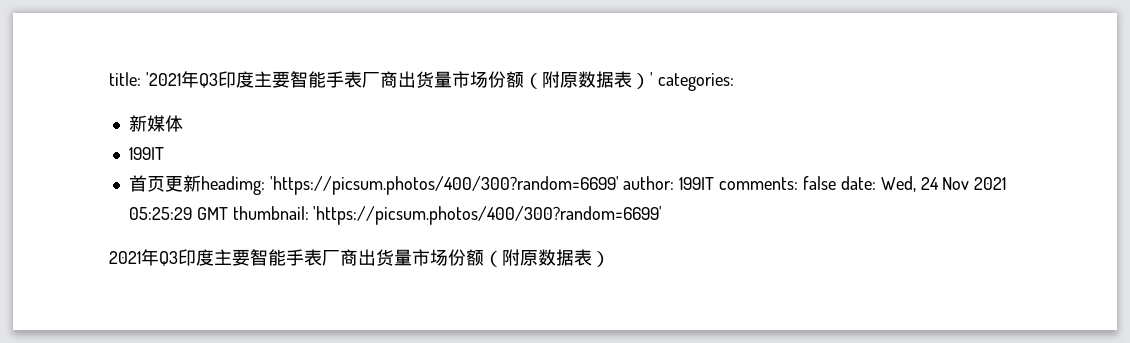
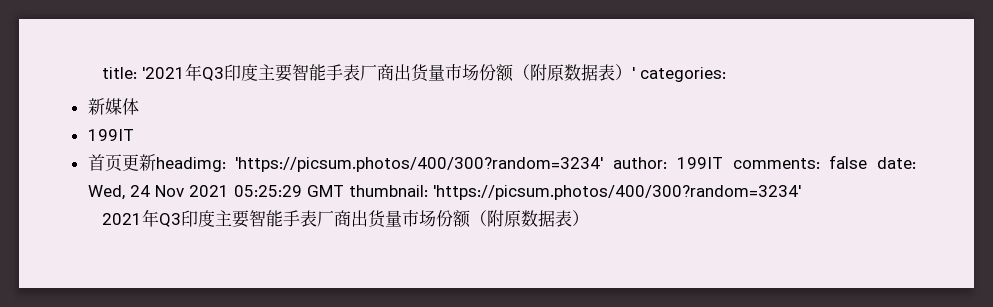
- 首页更新headimg: 'https://picsum.photos/400/300?random=6699' author: 199IT comments: false date: Wed, 24 Nov 2021 05:25:29 GMT thumbnail: 'https://picsum.photos/400/300?random=6699'
+ 首页更新headimg: 'https://picsum.photos/400/300?random=3234' author: 199IT comments: false date: Wed, 24 Nov 2021 05:25:29 GMT thumbnail: 'https://picsum.photos/400/300?random=3234'

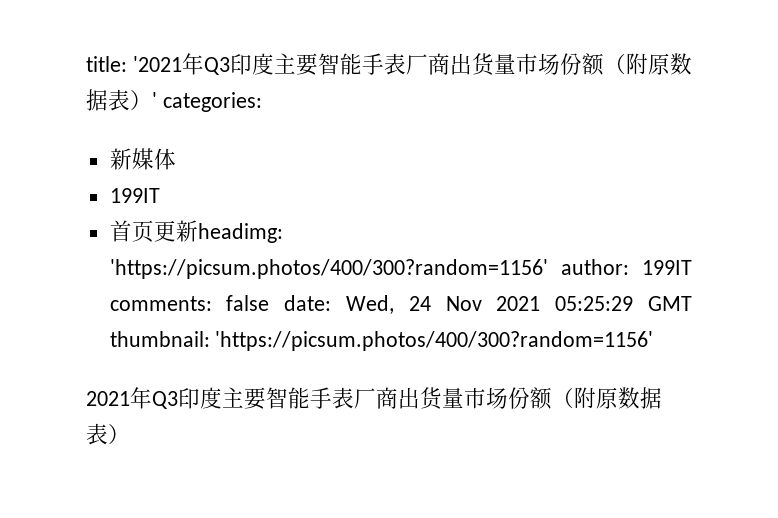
- 首页更新headimg: 'https://picsum.photos/400/300?random=3234' author: 199IT comments: false date: Wed, 24 Nov 2021 05:25:29 GMT thumbnail: 'https://picsum.photos/400/300?random=3234'
+ 首页更新headimg: 'https://picsum.photos/400/300?random=1156' author: 199IT comments: false date: Wed, 24 Nov 2021 05:25:29 GMT thumbnail: 'https://picsum.photos/400/300?random=1156'

